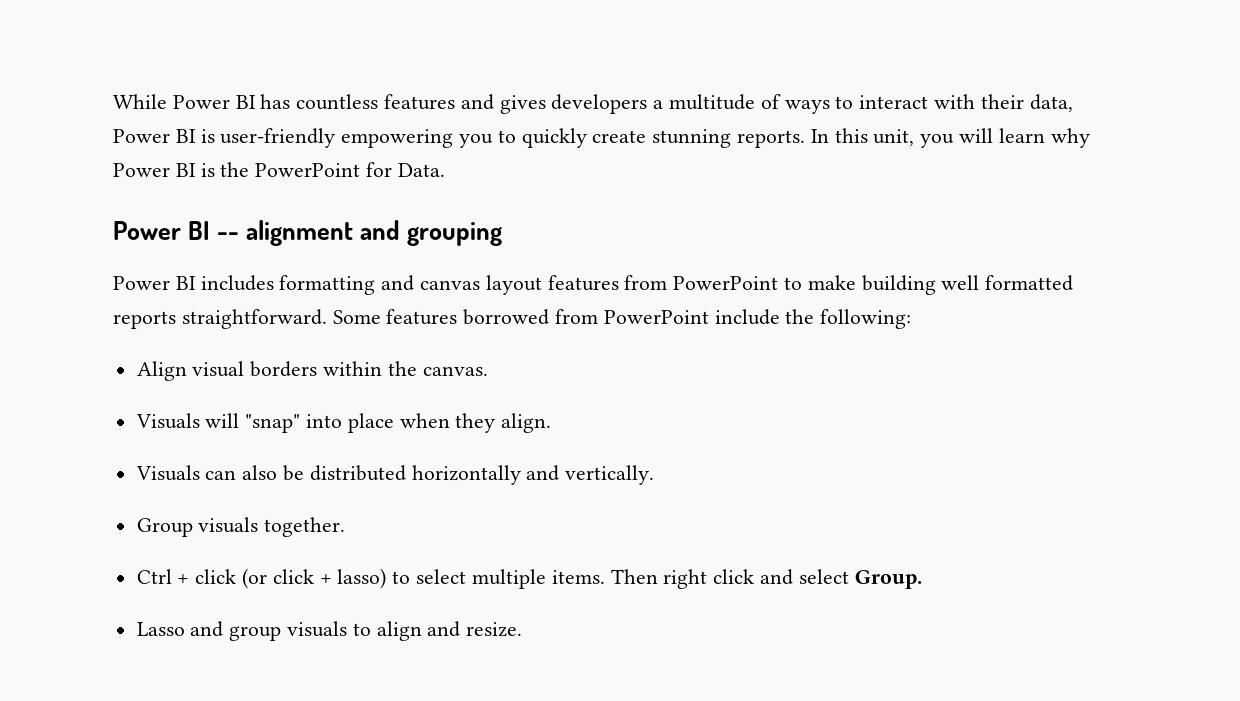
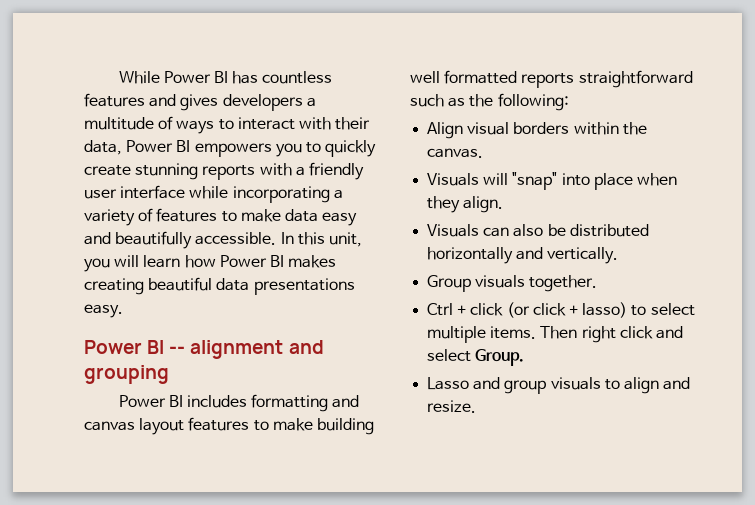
- While Power BI has countless features and gives developers a multitude of ways to interact with their data, Power BI is user-friendly empowering you to quickly create stunning reports.
+ While Power BI has countless features and gives developers a multitude of ways to interact with their data, Power BI empowers you to quickly create stunning reports with a friendly user interface while incorporating a variety of features to make data easy and beautifully accessible.
- In this unit, you will learn why Power BI is the PowerPoint for Data.
+ In this unit, you will learn how Power BI makes creating beautiful data presentations easy.
- Power BI includes formatting and canvas layout features from PowerPoint to make building well formatted reports straightforward. Some features borrowed from PowerPoint include the following:
+ Power BI includes formatting and canvas layout features to make building well formatted reports straightforward such as the following:

